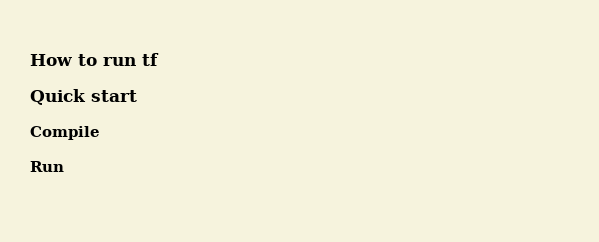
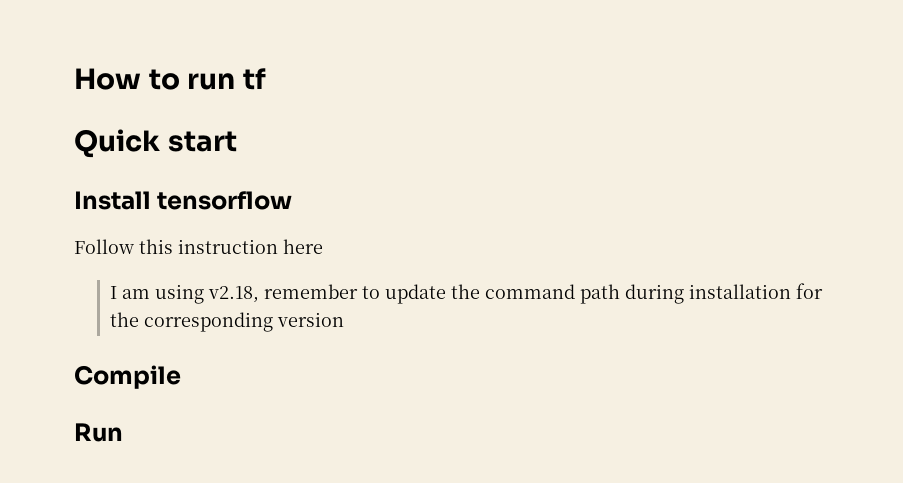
+ Install tensorflow
+ Follow this instruction here
+ I am using v2.18, remember to update the command path during installation for the corresponding version

